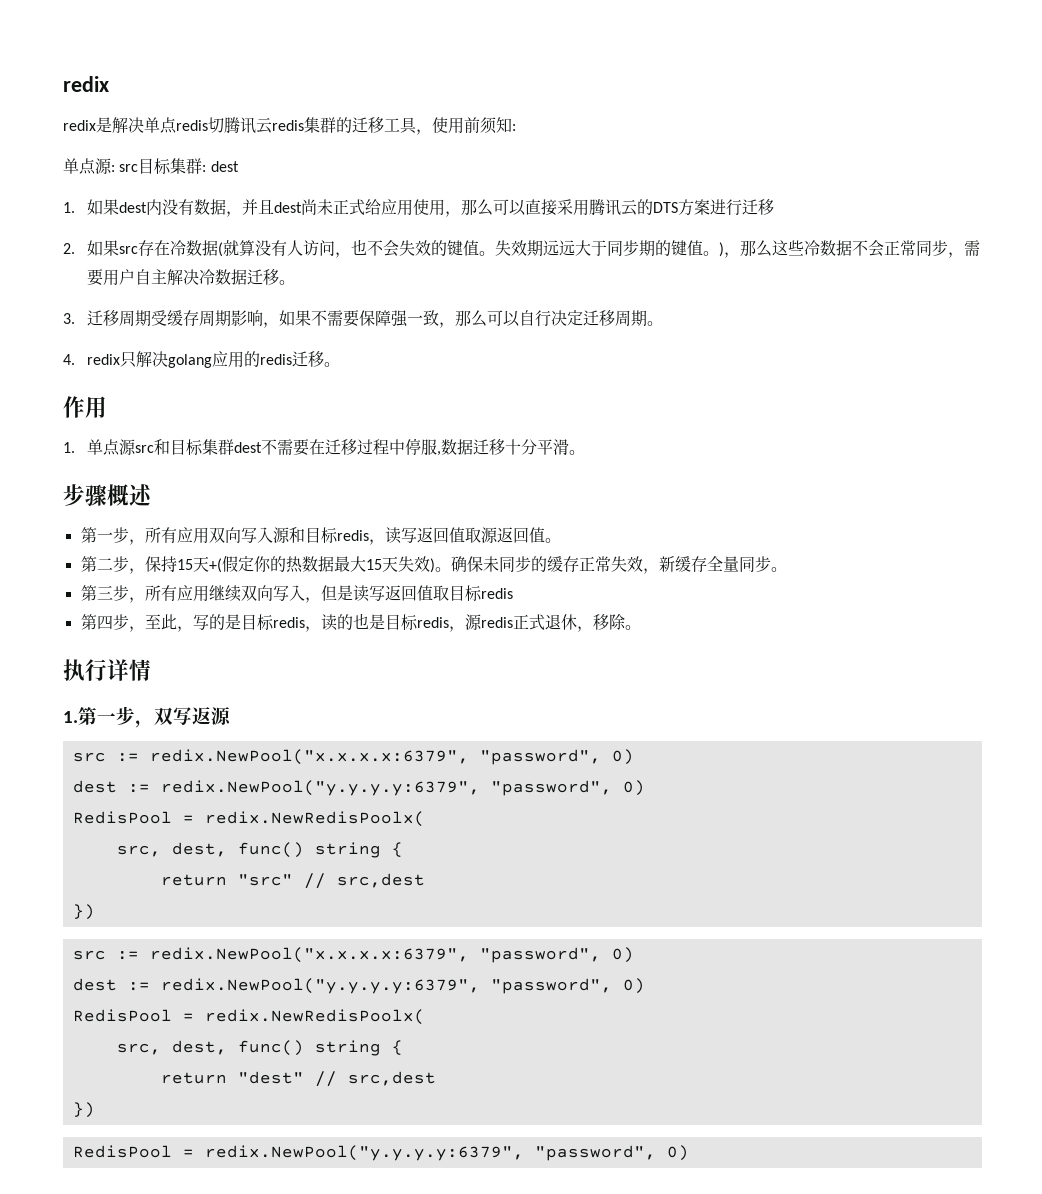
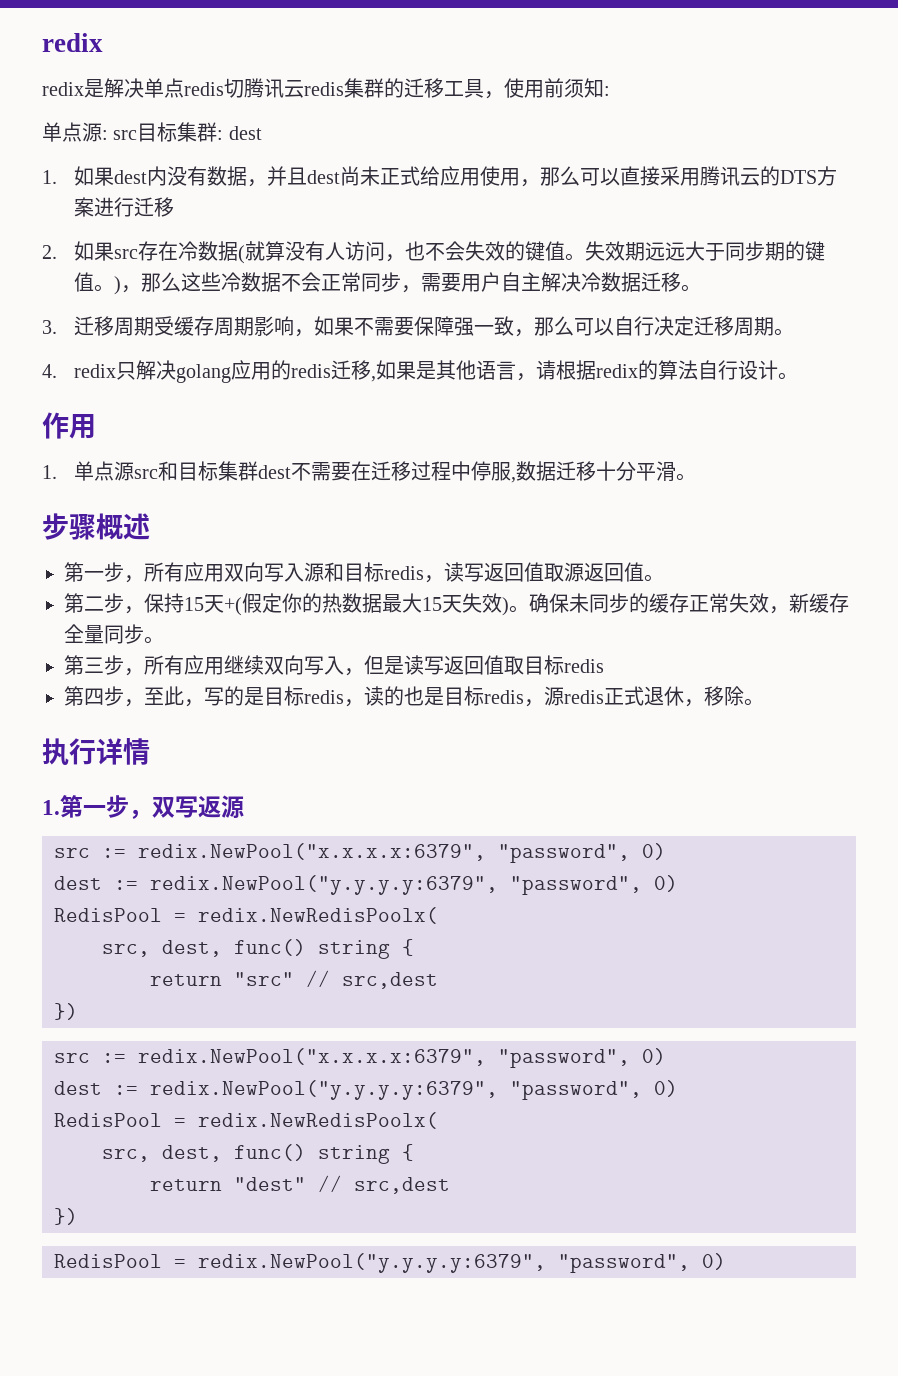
- 4. redix只解决golang应用的redis迁移。
+ 4. redix只解决golang应用的redis迁移,如果是其他语言，请根据redix的算法自行设计。

